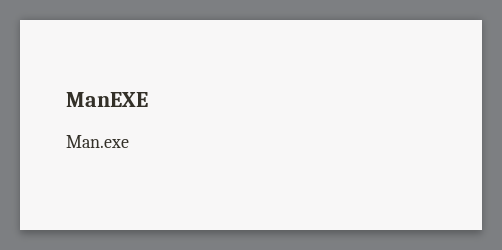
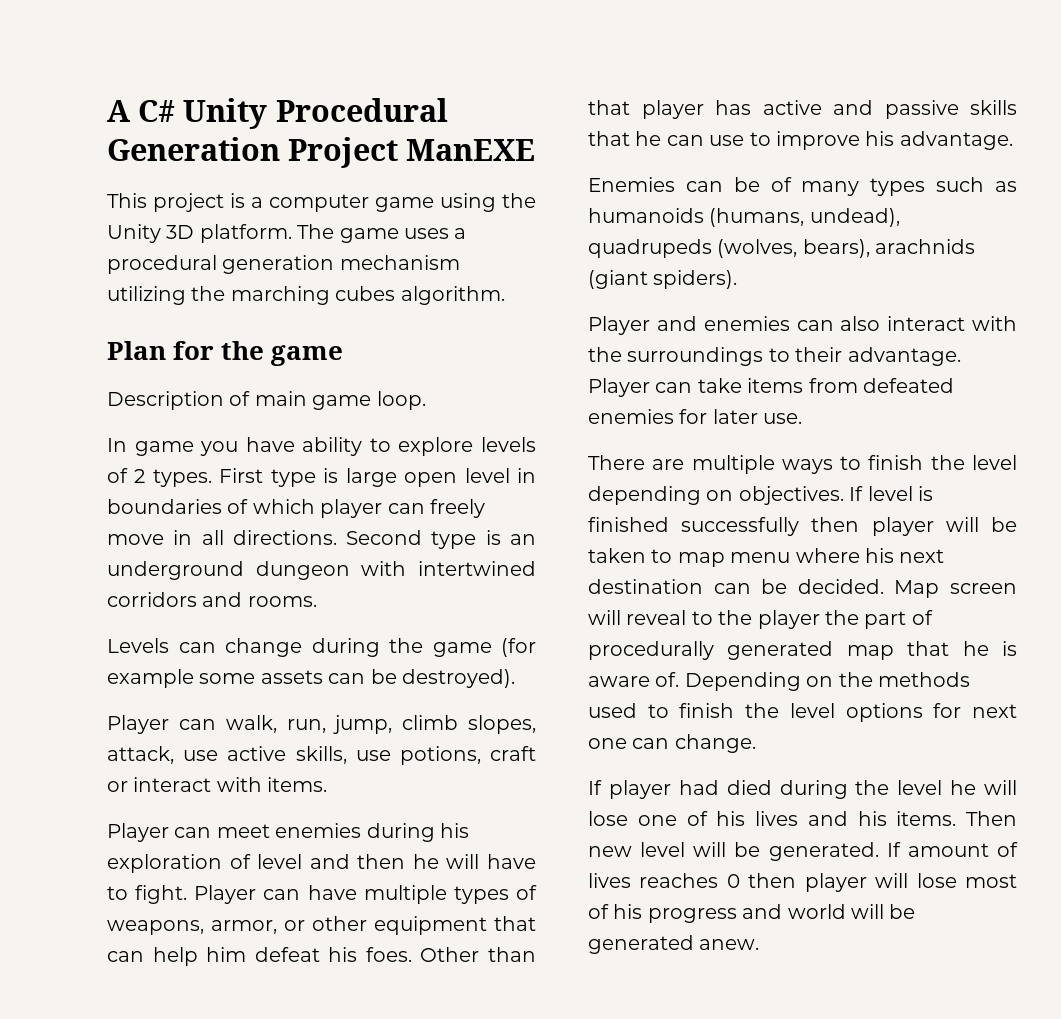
- ManEXE
- Man.exe
+ A C# Unity Procedural Generation Project ManEXE
+ This project is a computer game using the Unity 3D platform. The game uses a procedural generation mechanism utilizing the marching cubes algorithm.
+ Plan for the game
+ Description of main game loop.
+ In game you have ability to explore levels of 2 types. First type is large open level in boundaries of which player can freely move in all directions. Second type is an underground dungeon with intertwined corridors and rooms.
+ Levels can change during the game (for example some assets can be destroyed).
+ Player can walk, run, jump, climb slopes, attack, use active skills, use potions, craft or interact with items.
+ Player can meet enemies during his exploration of level and then he will have to fight. Player can have multiple types of weapons, armor, or other equipment that can help him defeat his foes. Other than that player has active and passive skills that he can use to improve his advantage.
+ Enemies can be of many types such as humanoids (humans, undead), quadrupeds (wolves, bears), arachnids (giant spiders).
+ Player and enemies can also interact with the surroundings to their advantage. Player can take items from defeated enemies for later use.
+ There are multiple ways to finish the level depending on objectives. If level is finished successfully then player will be taken to map menu where his next destination can be decided. Map screen will reveal to the player the part of procedurally generated map that he is aware of. Depending on the methods used to finish the level options for next one can change.
+ If player had died during the level he will lose one of his lives and his items. Then new level will be generated. If amount of lives reaches 0 then player will lose most of his progress and world will be generated anew.

